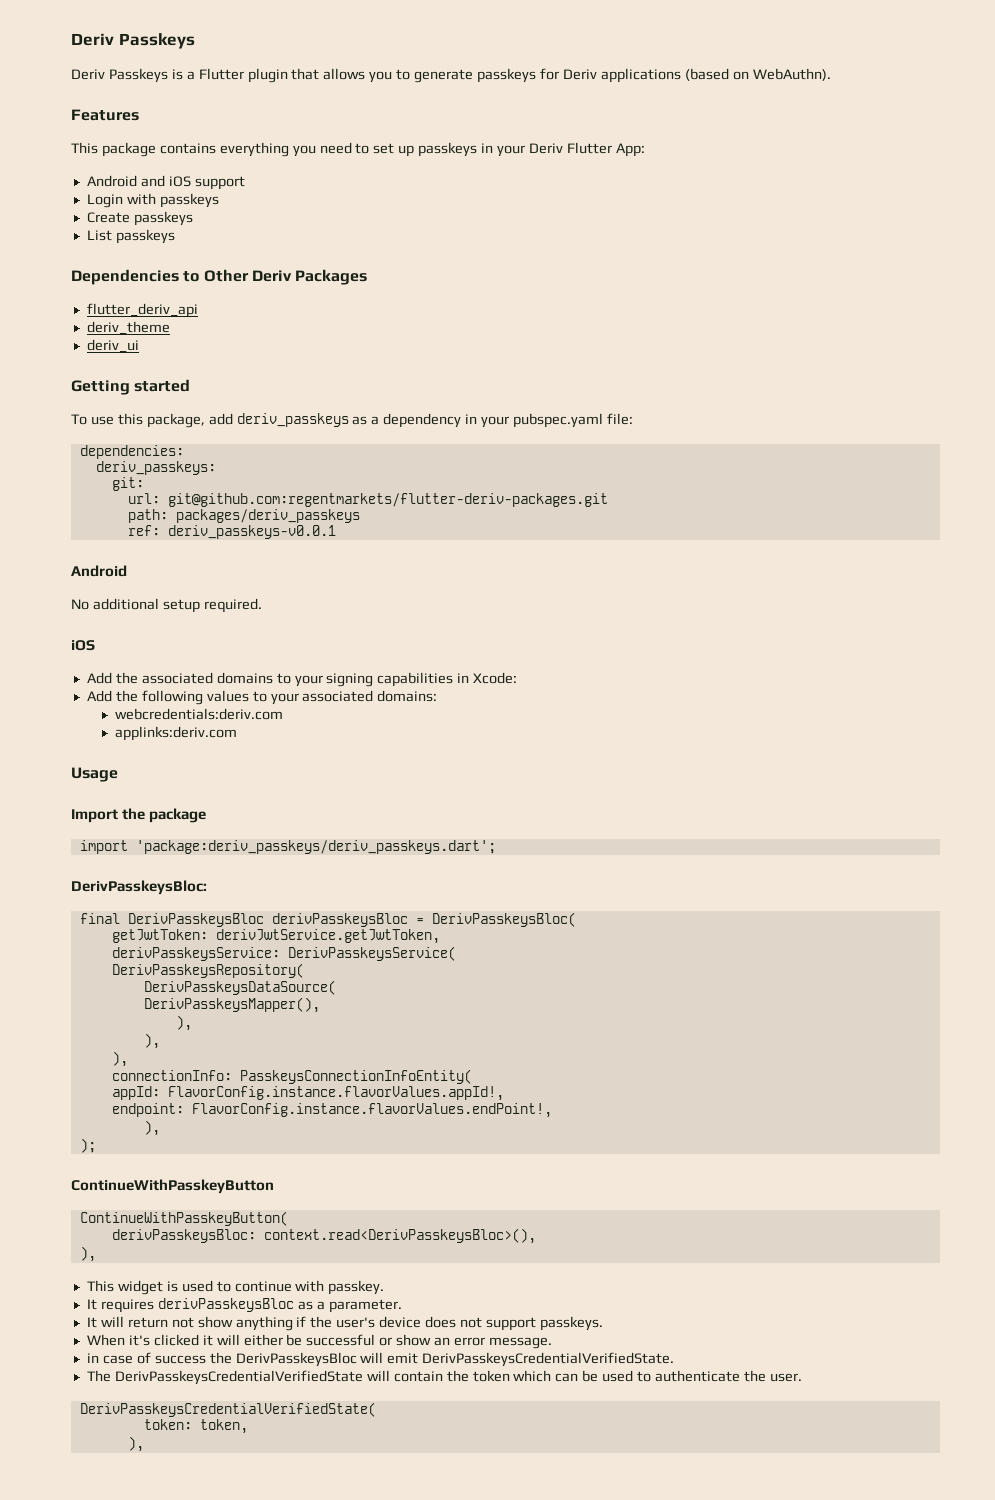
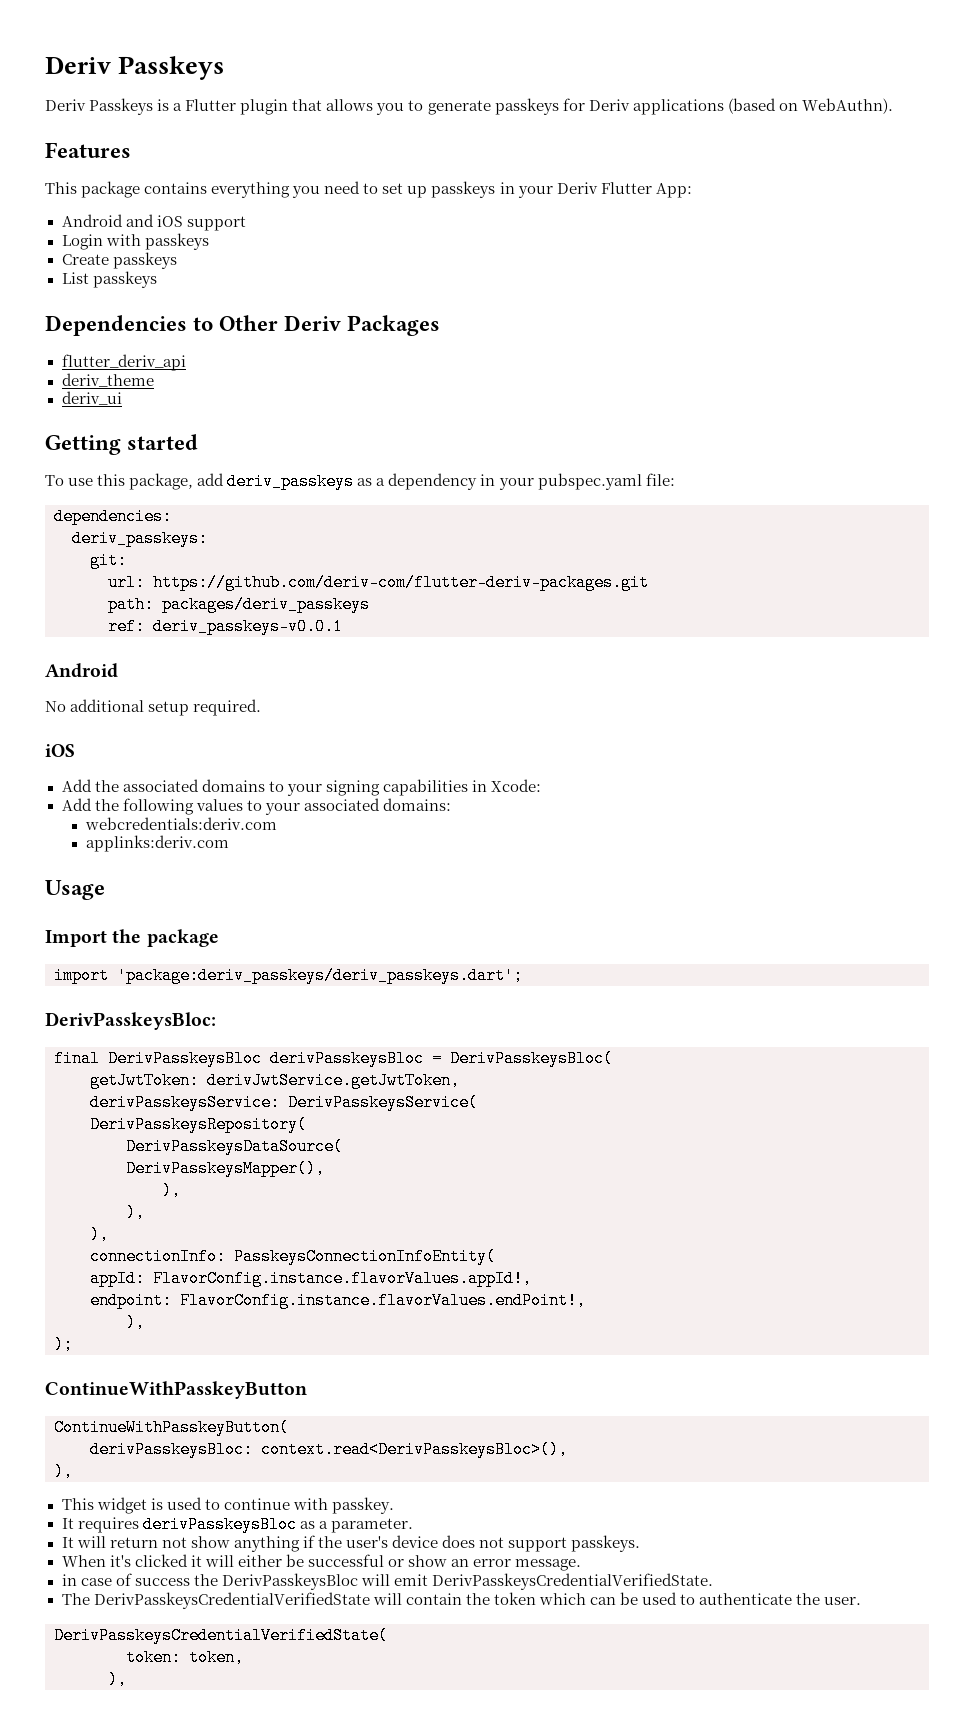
- url: git@github.com:regentmarkets/flutter-deriv-packages.git
+ url: https://github.com/deriv-com/flutter-deriv-packages.git

